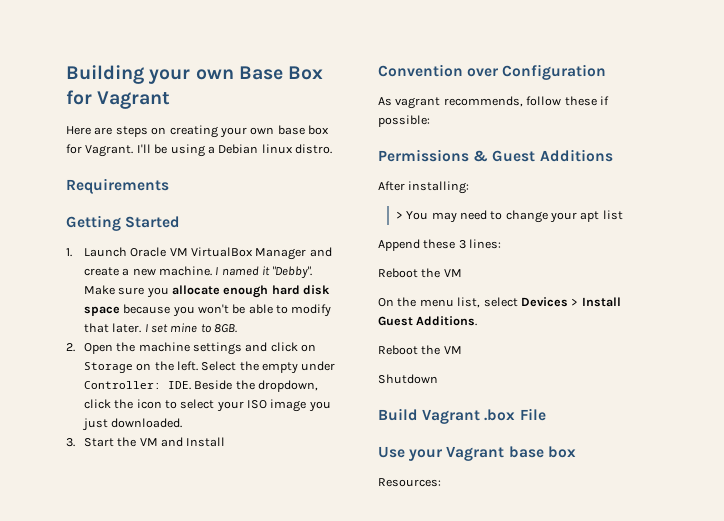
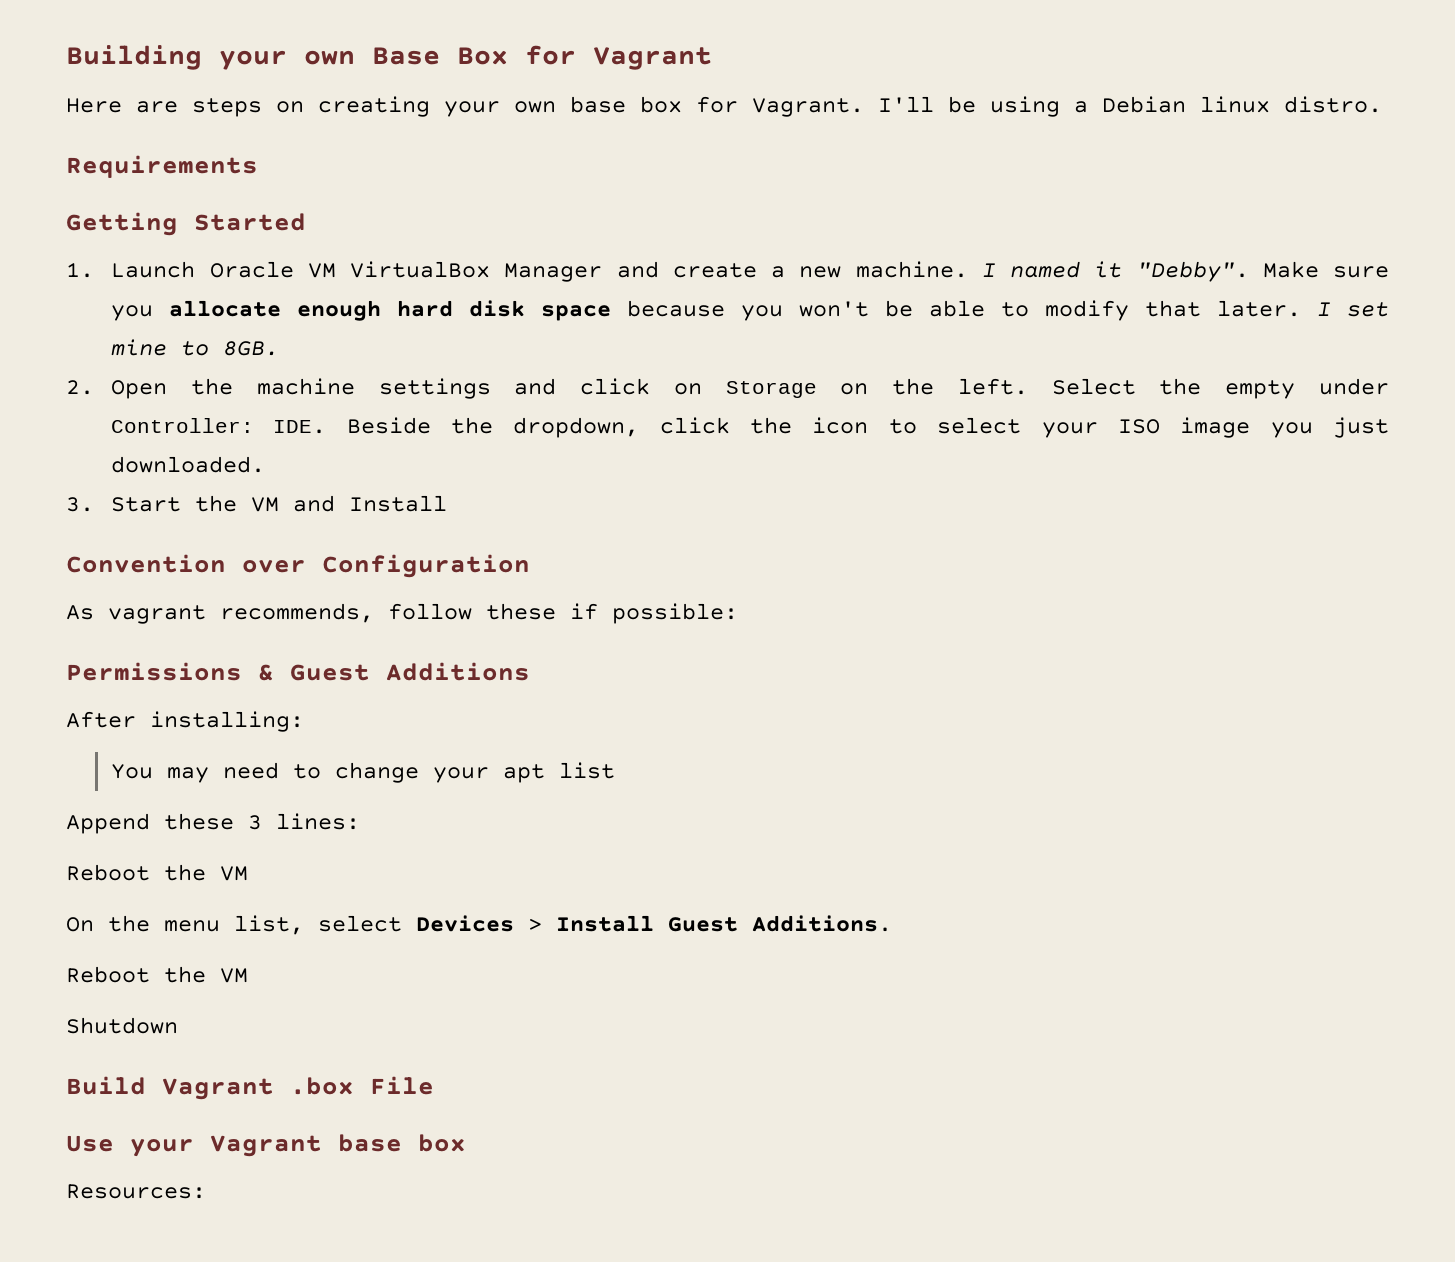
- > You may need to change your apt list
+ You may need to change your apt list

